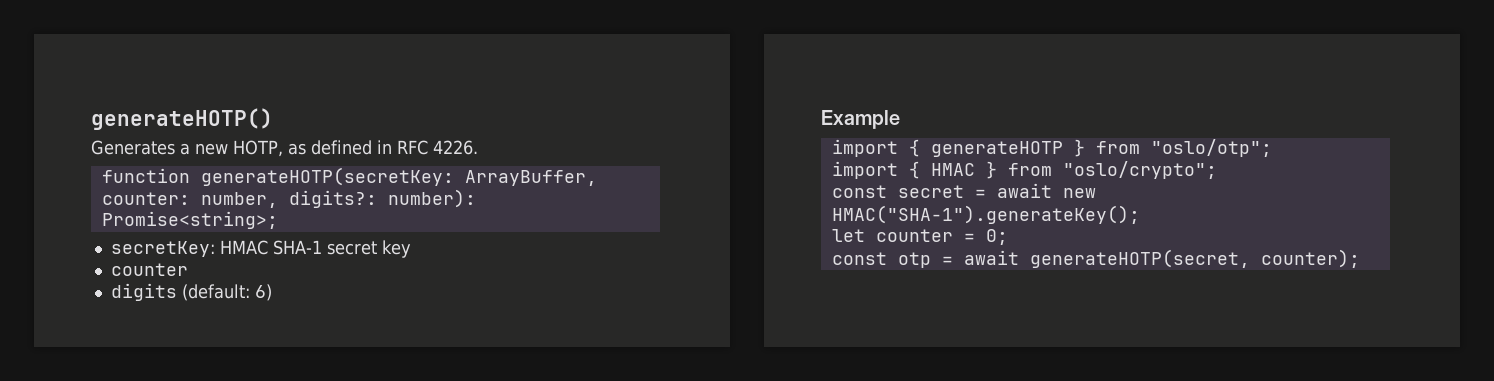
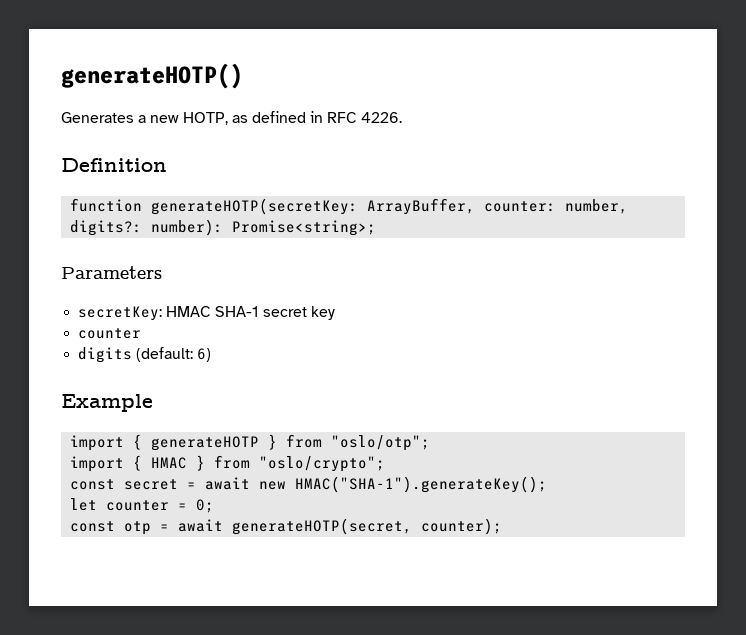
+ Definition
+ Parameters

